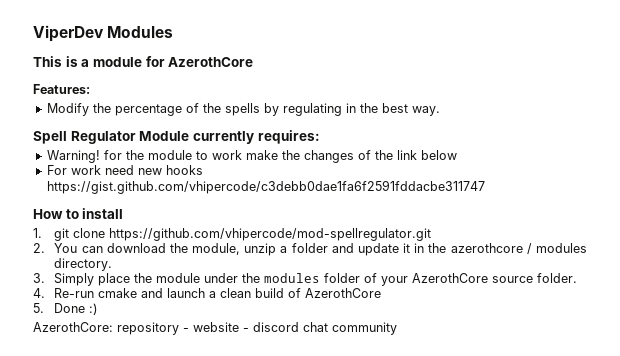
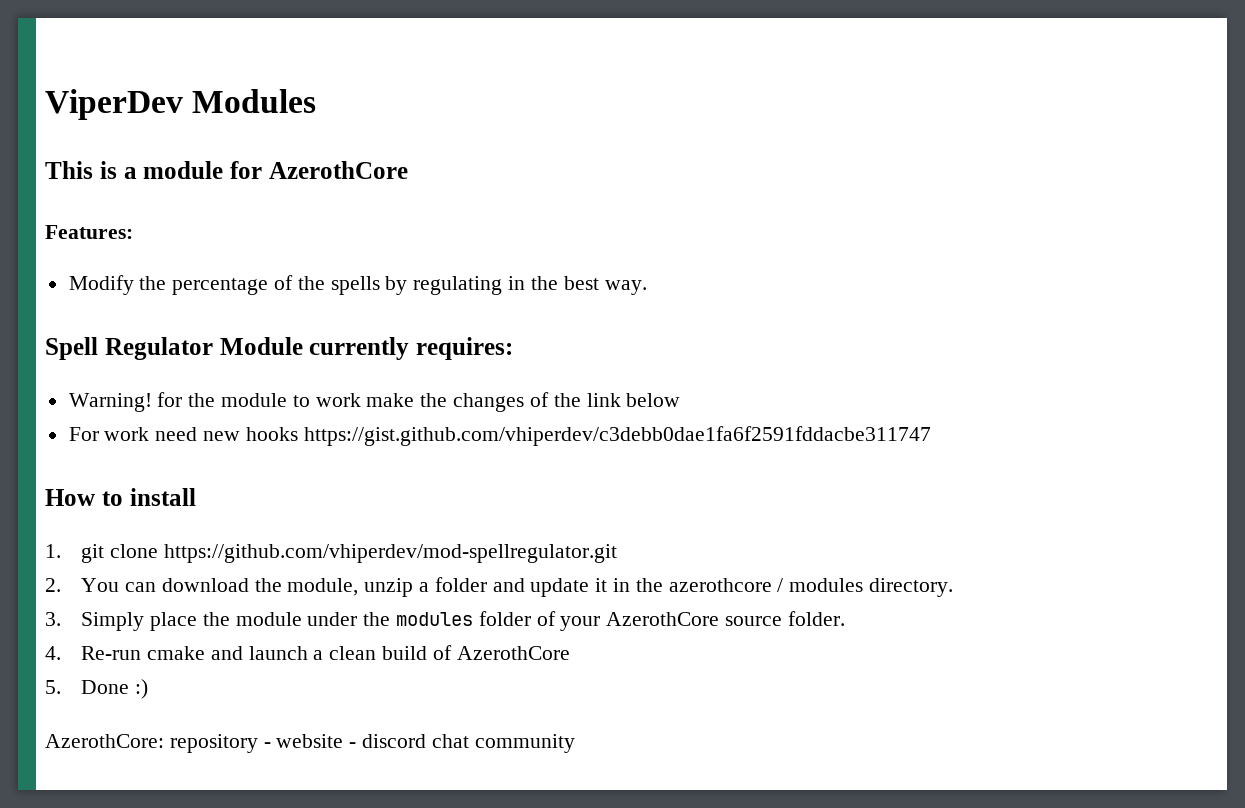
- For work need new hooks https://gist.github.com/vhipercode/c3debb0dae1fa6f2591fddacbe311747
+ For work need new hooks https://gist.github.com/vhiperdev/c3debb0dae1fa6f2591fddacbe311747
- 1. git clone https://github.com/vhipercode/mod-spellregulator.git
+ 1. git clone https://github.com/vhiperdev/mod-spellregulator.git

